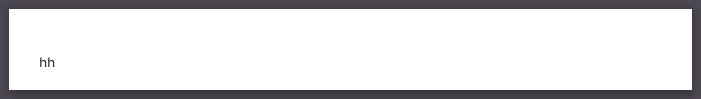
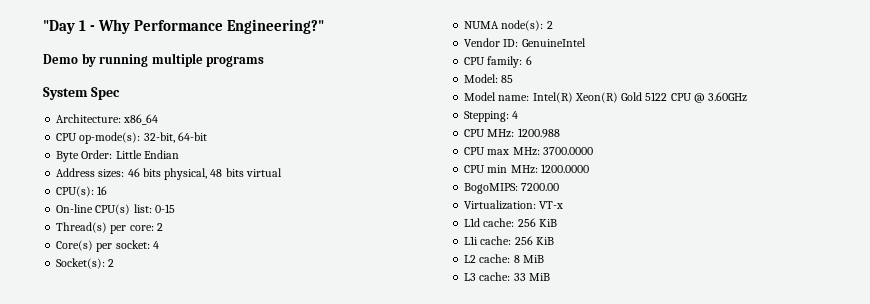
- hh
+ "Day 1 - Why Performance Engineering?"
+ Demo by running multiple programs
+ System Spec
+ Architecture: x86_64
+ CPU op-mode(s): 32-bit, 64-bit
+ Byte Order: Little Endian
+ Address sizes: 46 bits physical, 48 bits virtual
+ CPU(s): 16
+ On-line CPU(s) list: 0-15
+ Thread(s) per core: 2
+ Core(s) per socket: 4
+ Socket(s): 2
+ NUMA node(s): 2
+ Vendor ID: GenuineIntel
+ CPU family: 6
+ Model: 85
+ Model name: Intel(R) Xeon(R) Gold 5122 CPU @ 3.60GHz
+ Stepping: 4
+ CPU MHz: 1200.988
+ CPU max MHz: 3700.0000
+ CPU min MHz: 1200.0000
+ BogoMIPS: 7200.00
+ Virtualization: VT-x
+ L1d cache: 256 KiB
+ L1i cache: 256 KiB
+ L2 cache: 8 MiB
+ L3 cache: 33 MiB

